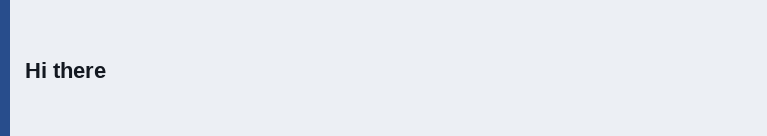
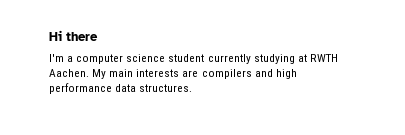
+ I'm a computer science student currently studying at RWTH Aachen. My main interests are compilers and high performance data structures.

